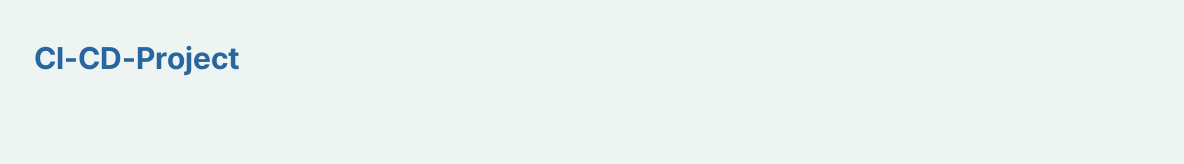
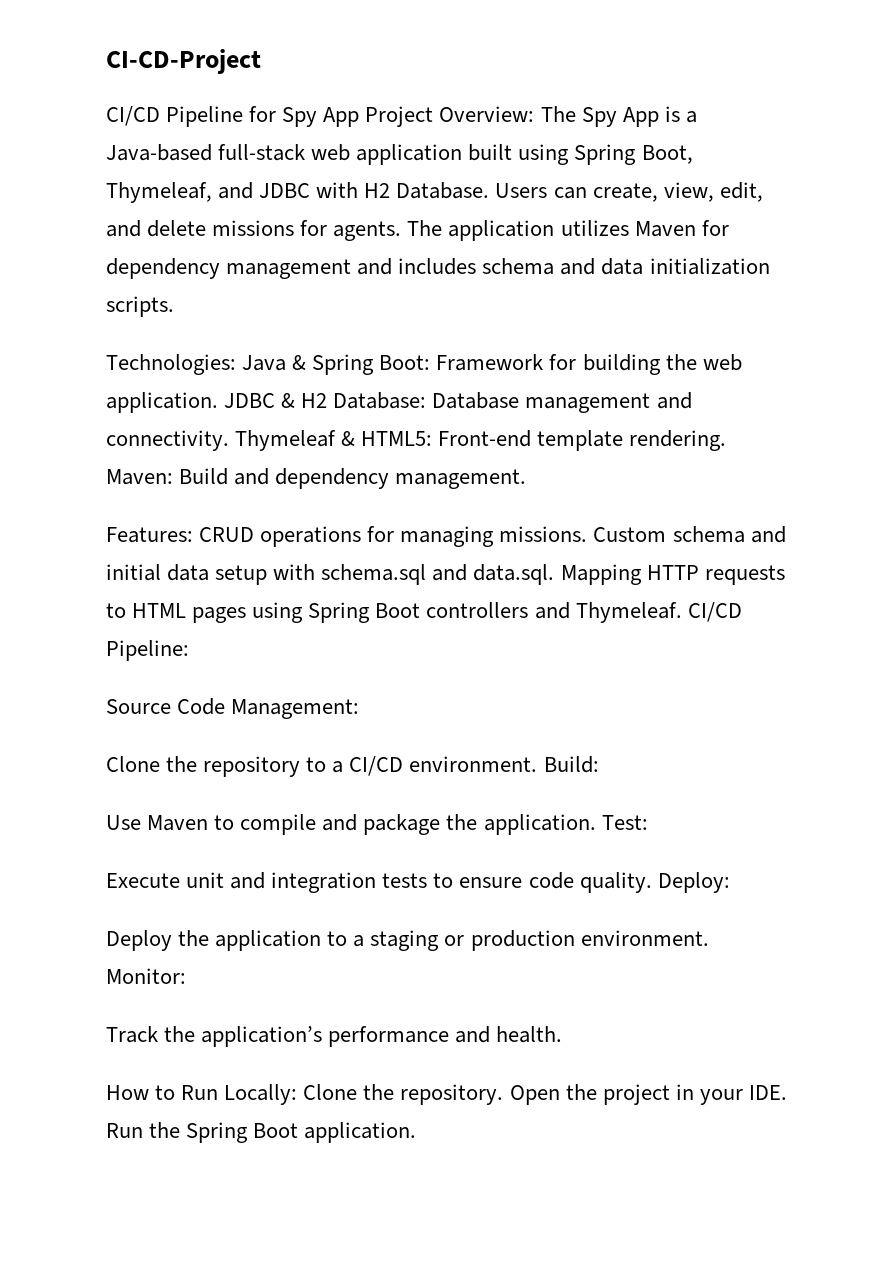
+ CI/CD Pipeline for Spy App Project Overview: The Spy App is a Java-based full-stack web application built using Spring Boot, Thymeleaf, and JDBC with H2 Database. Users can create, view, edit, and delete missions for agents. The application utilizes Maven for dependency management and includes schema and data initialization scripts.
+ Technologies: Java & Spring Boot: Framework for building the web application. JDBC & H2 Database: Database management and connectivity. Thymeleaf & HTML5: Front-end template rendering. Maven: Build and dependency management.
+ Features: CRUD operations for managing missions. Custom schema and initial data setup with schema.sql and data.sql. Mapping HTTP requests to HTML pages using Spring Boot controllers and Thymeleaf. CI/CD Pipeline:
+ Source Code Management:
+ Clone the repository to a CI/CD environment. Build:
+ Use Maven to compile and package the application. Test:
+ Execute unit and integration tests to ensure code quality. Deploy:
+ Deploy the application to a staging or production environment. Monitor:
+ Track the application’s performance and health.
+ How to Run Locally: Clone the repository. Open the project in your IDE. Run the Spring Boot application.

